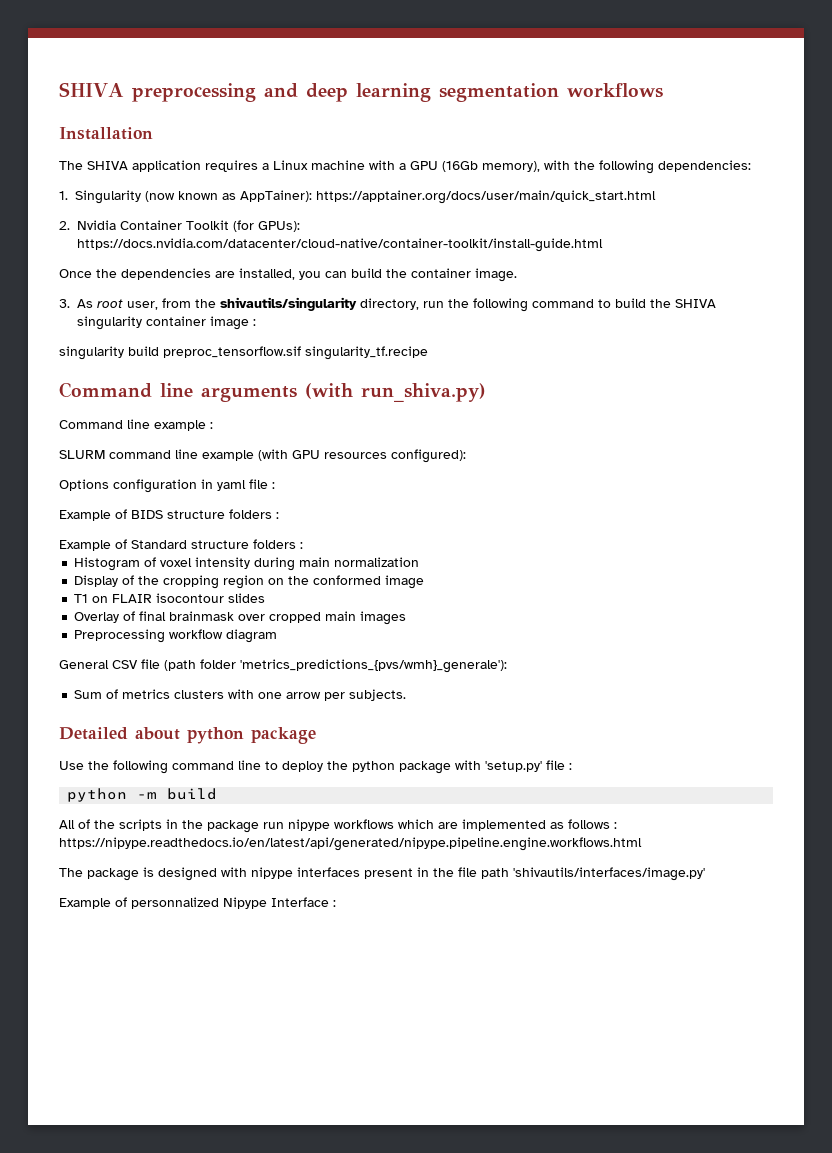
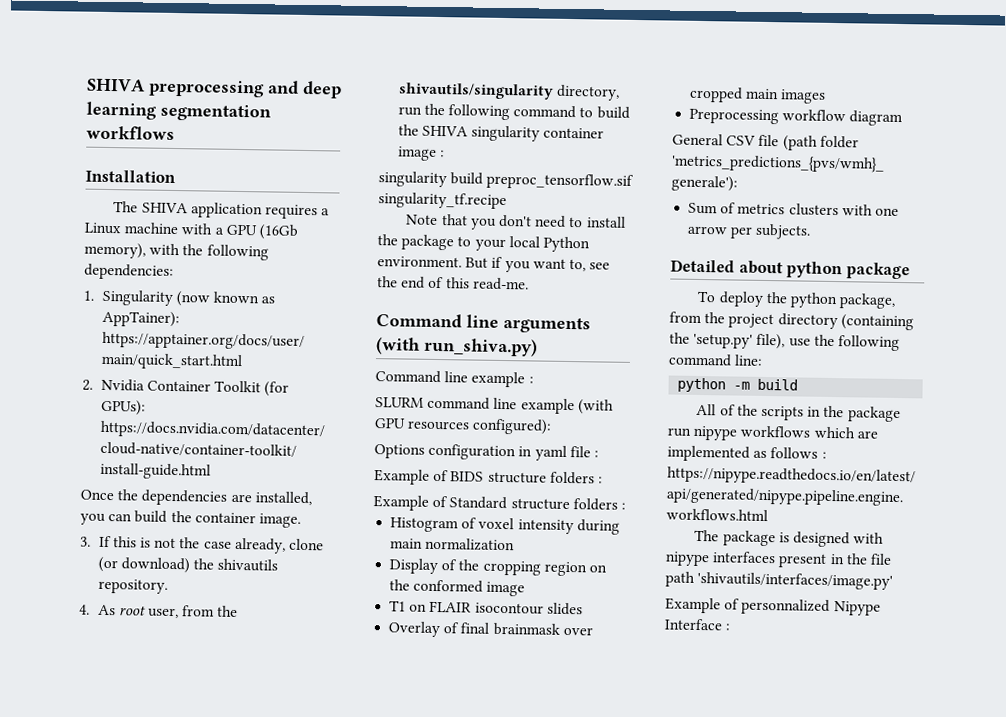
- 3. As root user, from the shivautils/singularity directory, run the following command to build the SHIVA singularity container image :
+ 3. If this is not the case already, clone (or download) the shivautils repository.
+ 4. As root user, from the shivautils/singularity directory, run the following command to build the SHIVA singularity container image :
+ Note that you don't need to install the package to your local Python environment. But if you want to, see the end of this read-me.
- Use the following command line to deploy the python package with 'setup.py' file :
+ To deploy the python package, from the project directory (containing the 'setup.py' file), use the following command line:

